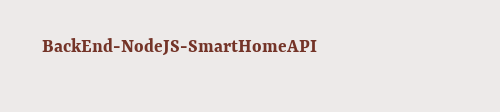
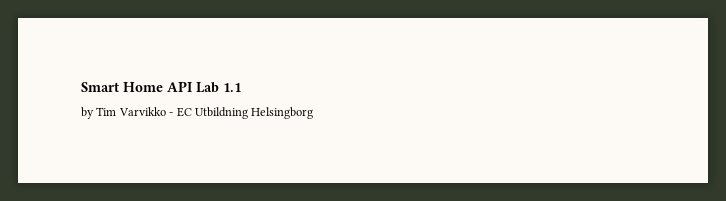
- BackEnd-NodeJS-SmartHomeAPI
+ Smart Home API Lab 1.1
+ by Tim Varvikko - EC Utbildning Helsingborg

